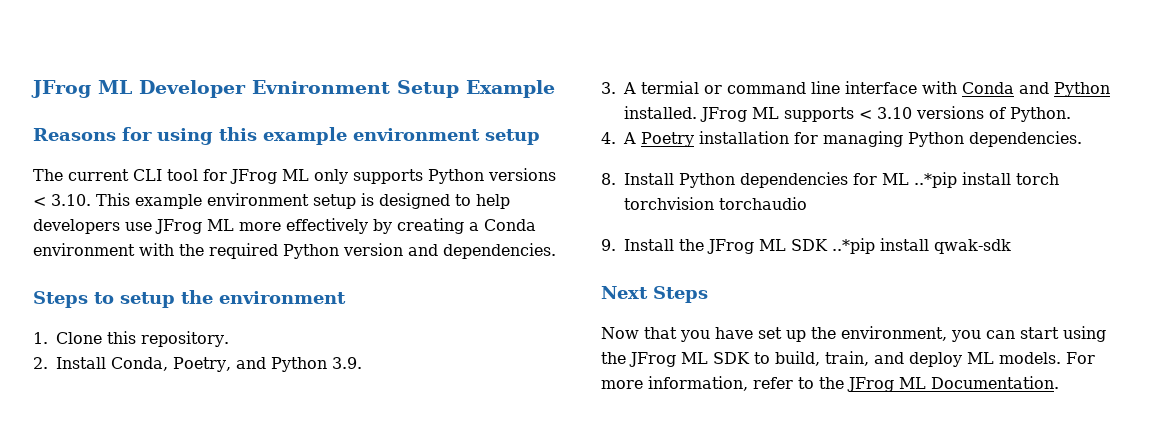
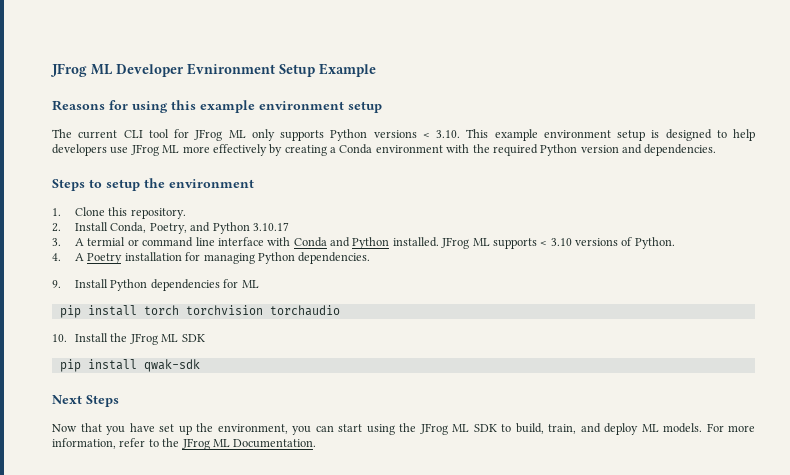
- 2. Install Conda, Poetry, and Python 3.9.
+ 2. Install Conda, Poetry, and Python 3.10.17
- 8. Install Python dependencies for ML ..*pip install torch torchvision torchaudio
+ 9. Install Python dependencies for ML
+ pip install torch torchvision torchaudio
- 9. Install the JFrog ML SDK ..*pip install qwak-sdk
+ 10. Install the JFrog ML SDK
+ pip install qwak-sdk

